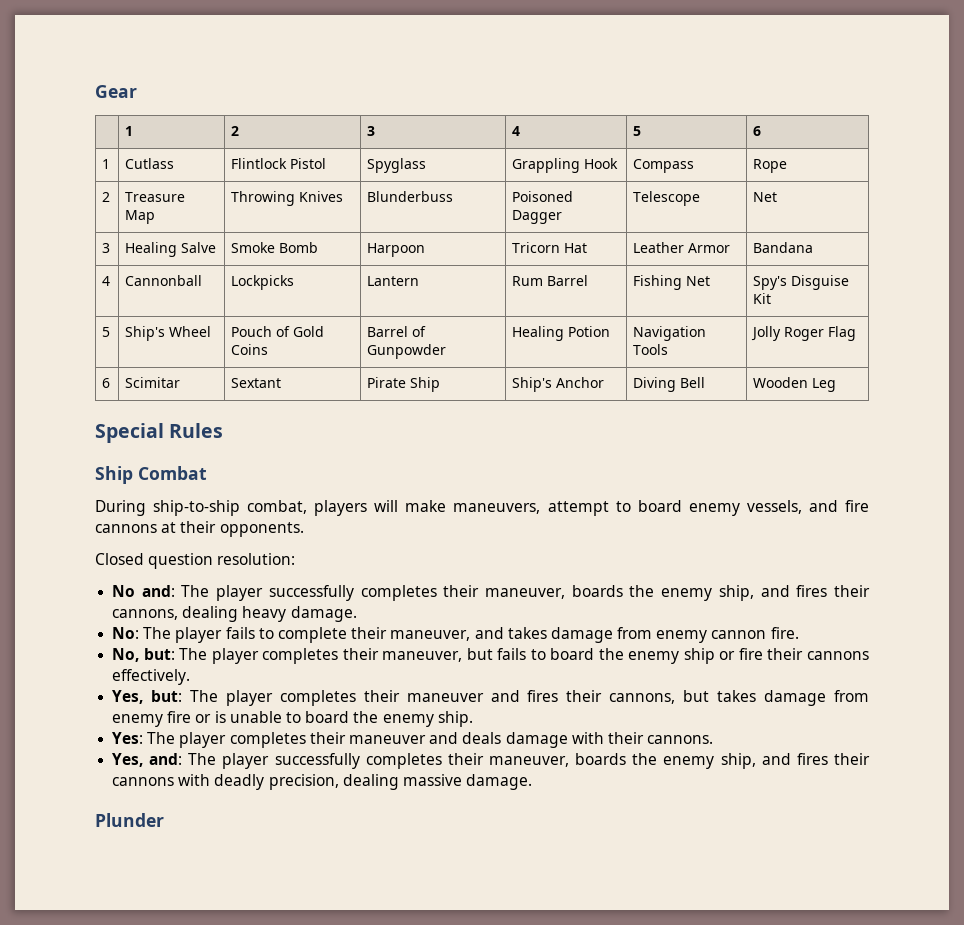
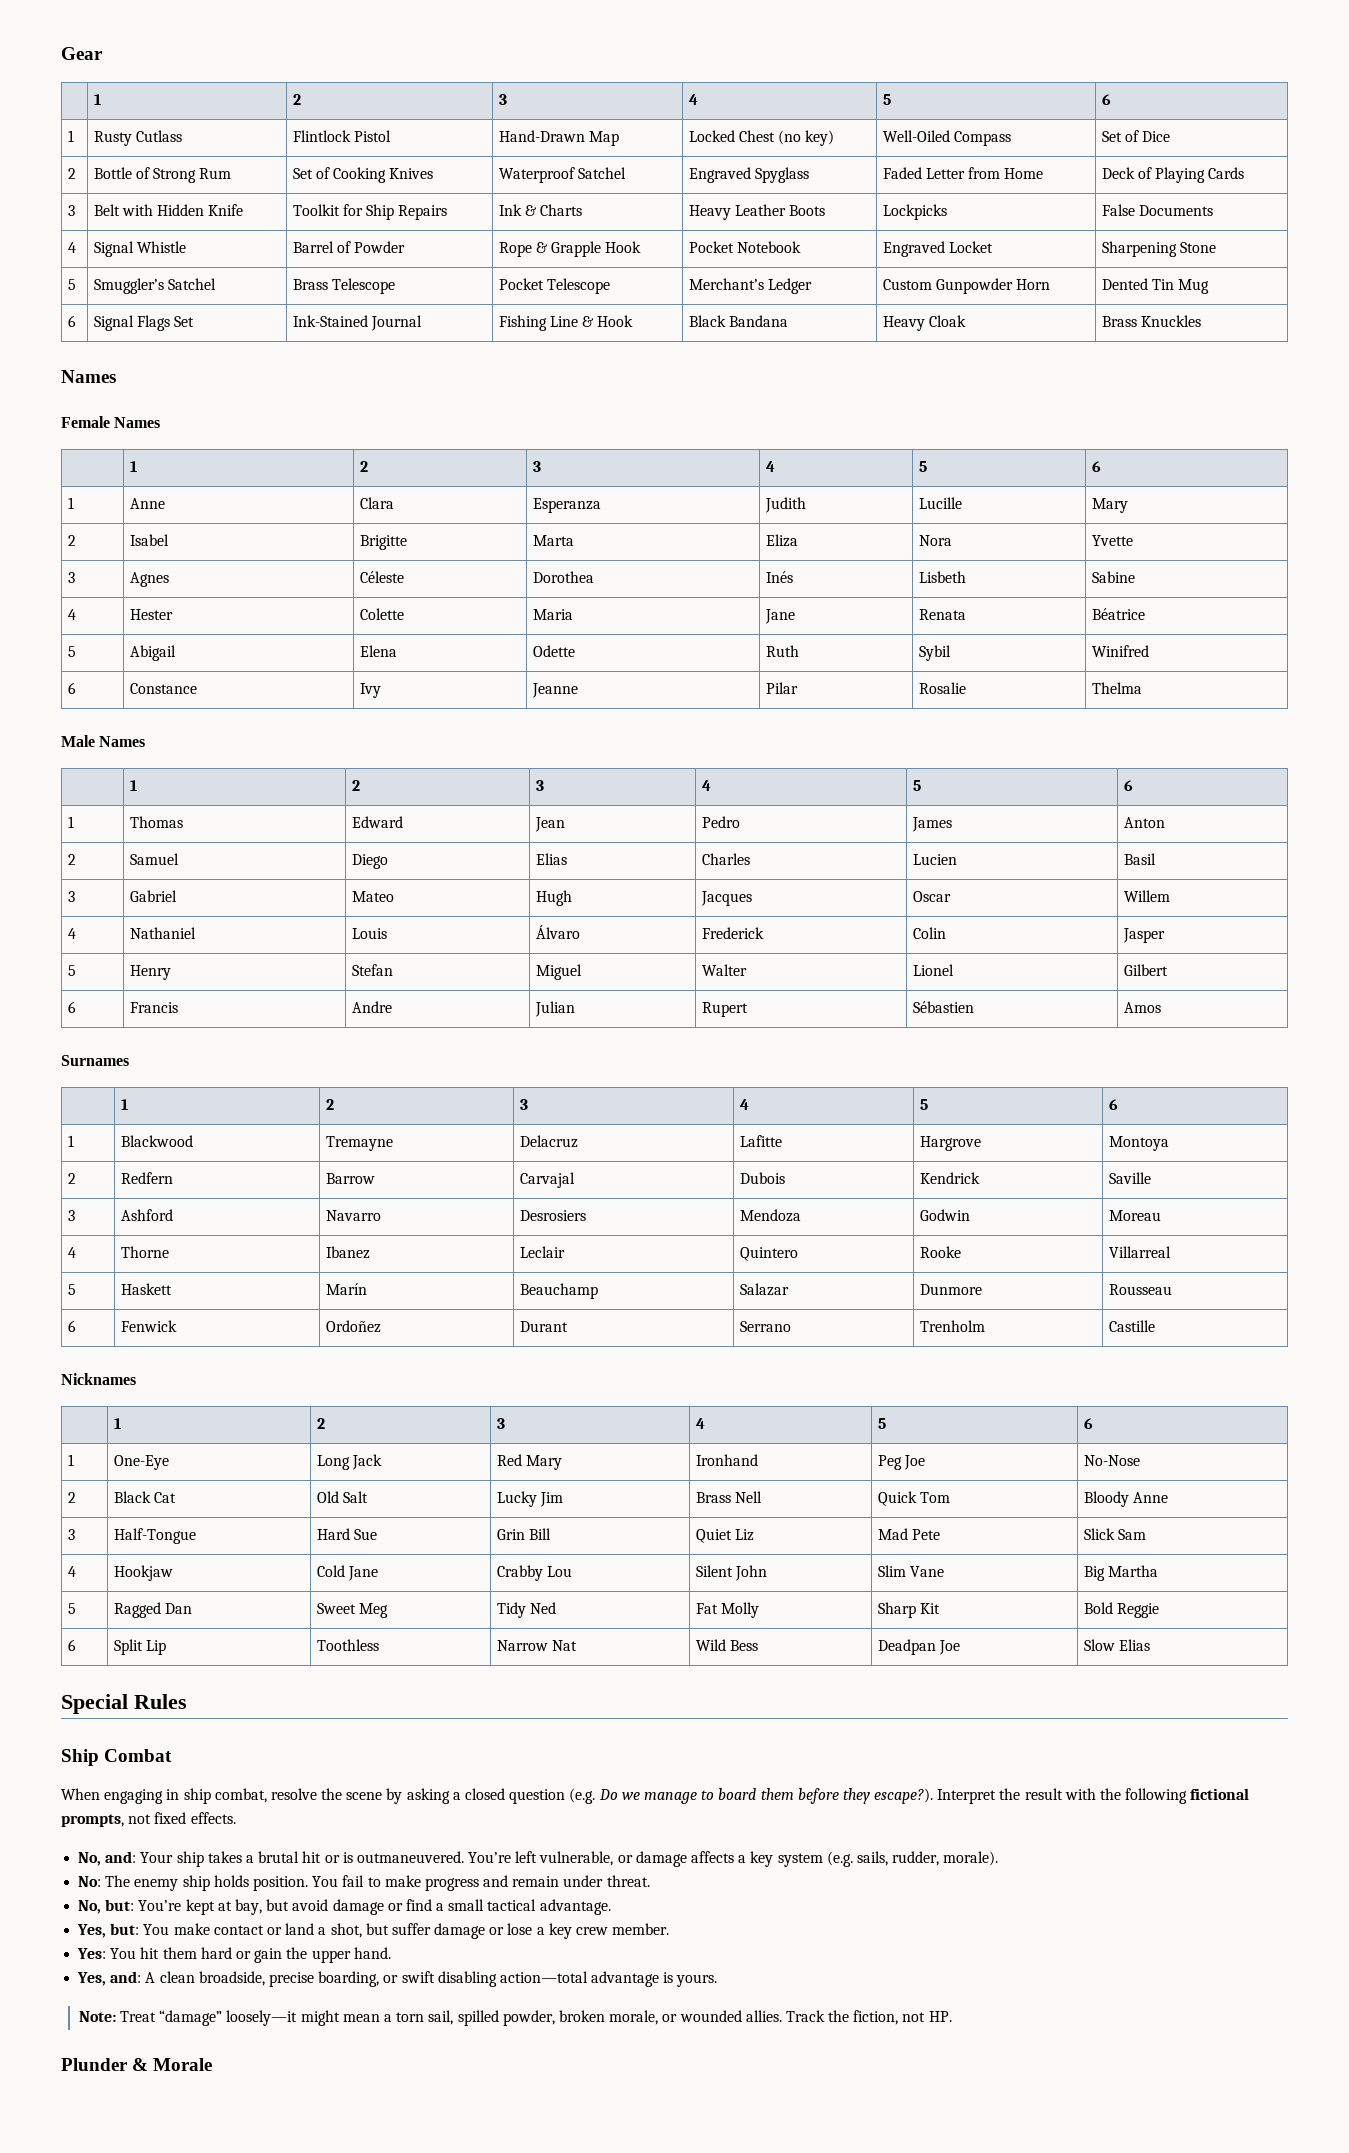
- 1 | Cutlass | Flintlock Pistol | Spyglass | Grappling Hook | Compass | Rope
- 2 | Treasure Map | Throwing Knives | Blunderbuss | Poisoned Dagger | Telescope | Net
- 3 | Healing Salve | Smoke Bomb | Harpoon | Tricorn Hat | Leather Armor | Bandana
- 4 | Cannonball | Lockpicks | Lantern | Rum Barrel | Fishing Net | Spy's Disguise Kit
- 5 | Ship's Wheel | Pouch of Gold Coins | Barrel of Gunpowder | Healing Potion | Navigation Tools | Jolly Roger Flag
- 6 | Scimitar | Sextant | Pirate Ship | Ship's Anchor | Diving Bell | Wooden Leg
+ 1 | Rusty Cutlass | Flintlock Pistol | Hand-Drawn Map | Locked Chest (no key) | Well-Oiled Compass | Set of Dice
+ 2 | Bottle of Strong Rum | Set of Cooking Knives | Waterproof Satchel | Engraved Spyglass | Faded Letter from Home | Deck of Playing Cards
+ 3 | Belt with Hidden Knife | Toolkit for Ship Repairs | Ink & Charts | Heavy Leather Boots | Lockpicks | False Documents
+ 4 | Signal Whistle | Barrel of Powder | Rope & Grapple Hook | Pocket Notebook | Engraved Locket | Sharpening Stone
+ 5 | Smuggler’s Satchel | Brass Telescope | Pocket Telescope | Merchant’s Ledger | Custom Gunpowder Horn | Dented Tin Mug
+ 6 | Signal Flags Set | Ink-Stained Journal | Fishing Line & Hook | Black Bandana | Heavy Cloak | Brass Knuckles
+ Names
+ Female Names
+ | 1 | 2 | 3 | 4 | 5 | 6
+ 1 | Anne | Clara | Esperanza | Judith | Lucille | Mary
+ 2 | Isabel | Brigitte | Marta | Eliza | Nora | Yvette
+ 3 | Agnes | Céleste | Dorothea | Inés | Lisbeth | Sabine
+ 4 | Hester | Colette | Maria | Jane | Renata | Béatrice
+ 5 | Abigail | Elena | Odette | Ruth | Sybil | Winifred
+ 6 | Constance | Ivy | Jeanne | Pilar | Rosalie | Thelma
+ Male Names
+ | 1 | 2 | 3 | 4 | 5 | 6
+ 1 | Thomas | Edward | Jean | Pedro | James | Anton
+ 2 | Samuel | Diego | Elias | Charles | Lucien | Basil
+ 3 | Gabriel | Mateo | Hugh | Jacques | Oscar | Willem
+ 4 | Nathaniel | Louis | Álvaro | Frederick | Colin | Jasper
+ 5 | Henry | Stefan | Miguel | Walter | Lionel | Gilbert
+ 6 | Francis | Andre | Julian | Rupert | Sébastien | Amos
+ Surnames
+ | 1 | 2 | 3 | 4 | 5 | 6
+ 1 | Blackwood | Tremayne | Delacruz | Lafitte | Hargrove | Montoya
+ 2 | Redfern | Barrow | Carvajal | Dubois | Kendrick | Saville
+ 3 | Ashford | Navarro | Desrosiers | Mendoza | Godwin | Moreau
+ 4 | Thorne | Ibanez | Leclair | Quintero | Rooke | Villarreal
+ 5 | Haskett | Marín | Beauchamp | Salazar | Dunmore | Rousseau
+ 6 | Fenwick | Ordoñez | Durant | Serrano | Trenholm | Castille
+ Nicknames
+ | 1 | 2 | 3 | 4 | 5 | 6
+ 1 | One-Eye | Long Jack | Red Mary | Ironhand | Peg Joe | No-Nose
+ 2 | Black Cat | Old Salt | Lucky Jim | Brass Nell | Quick Tom | Bloody Anne
+ 3 | Half-Tongue | Hard Sue | Grin Bill | Quiet Liz | Mad Pete | Slick Sam
+ 4 | Hookjaw | Cold Jane | Crabby Lou | Silent John | Slim Vane | Big Martha
+ 5 | Ragged Dan | Sweet Meg | Tidy Ned | Fat Molly | Sharp Kit | Bold Reggie
+ 6 | Split Lip | Toothless | Narrow Nat | Wild Bess | Deadpan Joe | Slow Elias
  Special Rules
  Ship Combat
- During ship-to-ship combat, players will make maneuvers, attempt to board enemy vessels, and fire cannons at their opponents.
- Closed question resolution:
- No and: The player successfully completes their maneuver, boards the enemy ship, and fires their cannons, dealing heavy damage.
- No: The player fails to complete their maneuver, and takes damage from enemy cannon fire.
- No, but: The player completes their maneuver, but fails to board the enemy ship or fire their cannons effectively.
- Yes, but: The player completes their maneuver and fires their cannons, but takes damage from enemy fire or is unable to board the enemy ship.
- Yes: The player completes their maneuver and deals damage with their cannons.
- Yes, and: The player successfully completes their maneuver, boards the enemy ship, and fires their cannons with deadly precision, dealing massive damage.
+ When engaging in ship combat, resolve the scene by asking a closed question (e.g. Do we manage to board them before they escape?). Interpret the result with the following fictional prompts, not fixed effects.
+ No, and: Your ship takes a brutal hit or is outmaneuvered. You’re left vulnerable, or damage affects a key system (e.g. sails, rudder, morale).
+ No: The enemy ship holds position. You fail to make progress and remain under threat.
+ No, but: You’re kept at bay, but avoid damage or find a small tactical advantage.
+ Yes, but: You make contact or land a shot, but suffer damage or lose a key crew member.
+ Yes: You hit them hard or gain the upper hand.
+ Yes, and: A clean broadside, precise boarding, or swift disabling action—total advantage is yours.
+ Note: Treat “damage” loosely—it might mean a torn sail, spilled powder, broken morale, or wounded allies. Track the fiction, not HP.
- Plunder
+ Plunder & Morale

